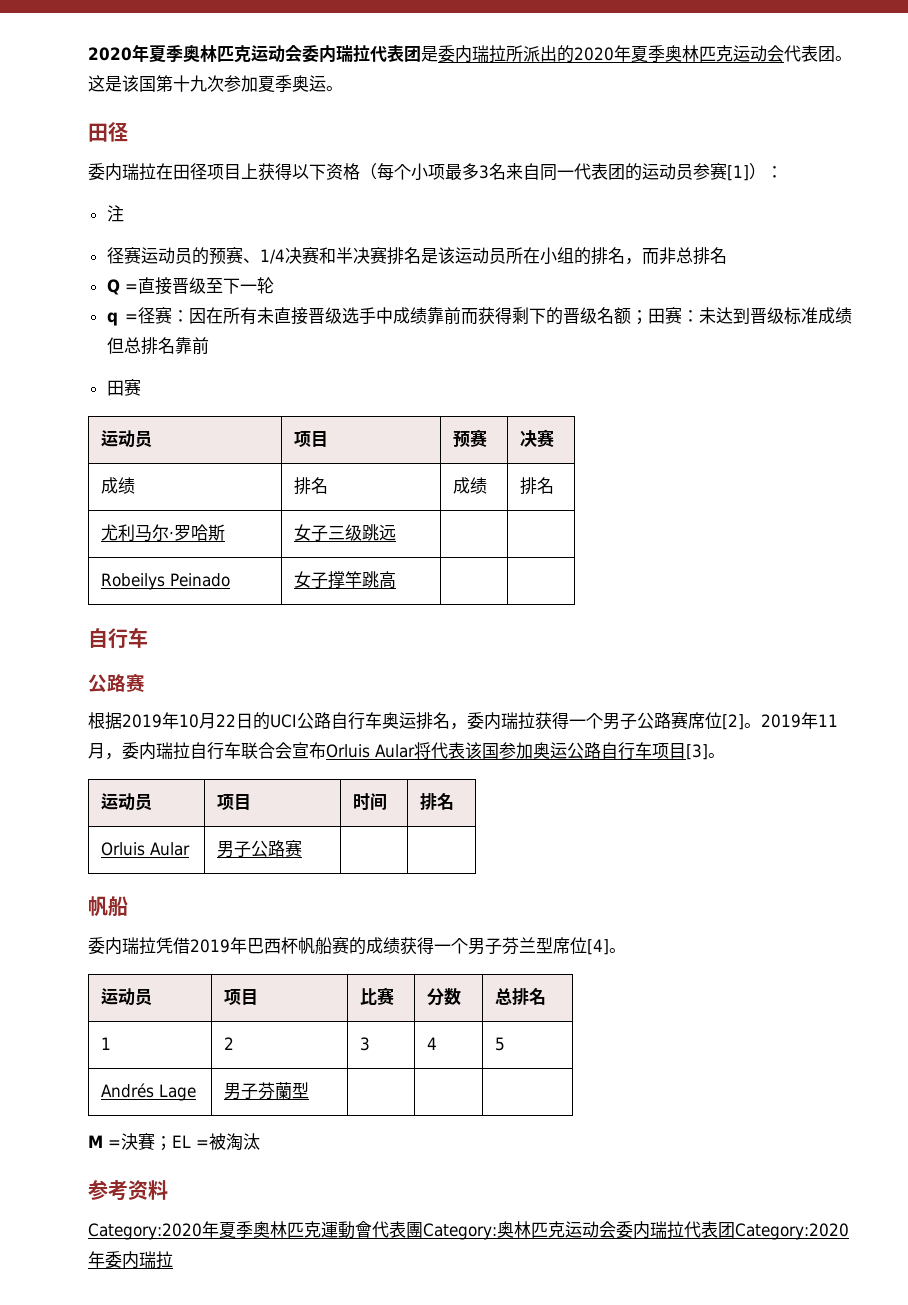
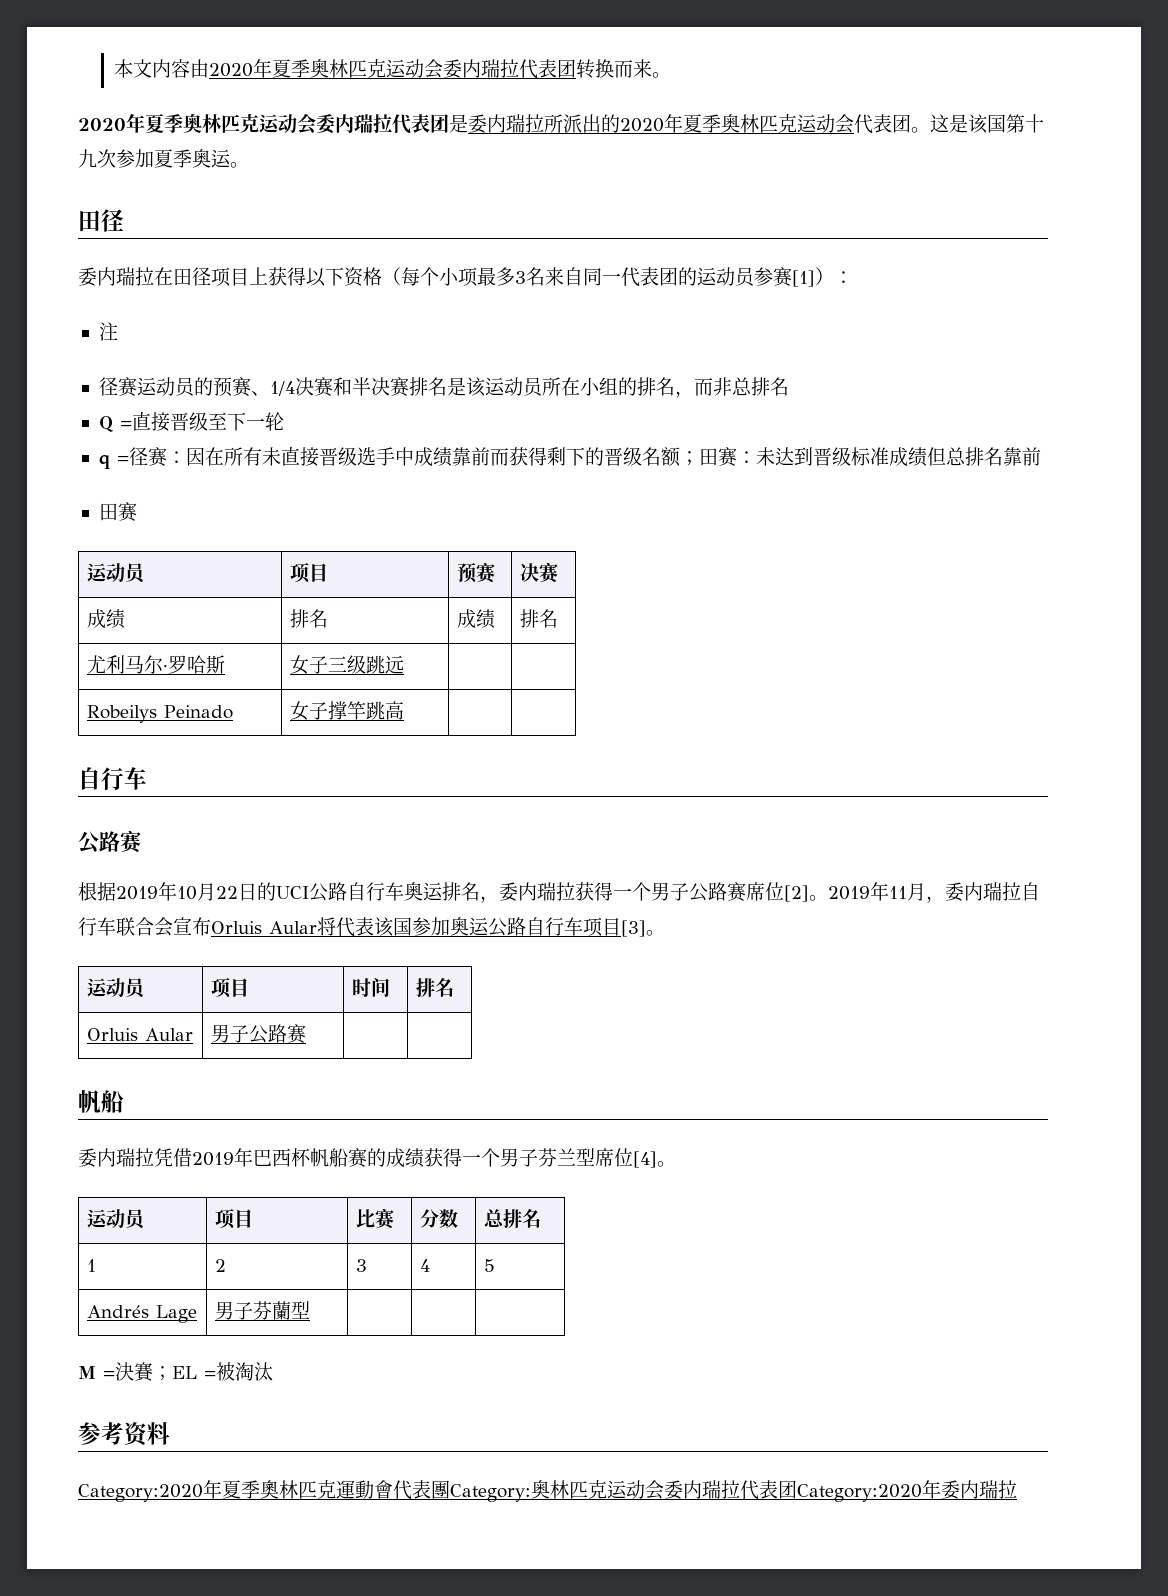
+ 本文内容由2020年夏季奥林匹克运动会委内瑞拉代表团转换而来。

